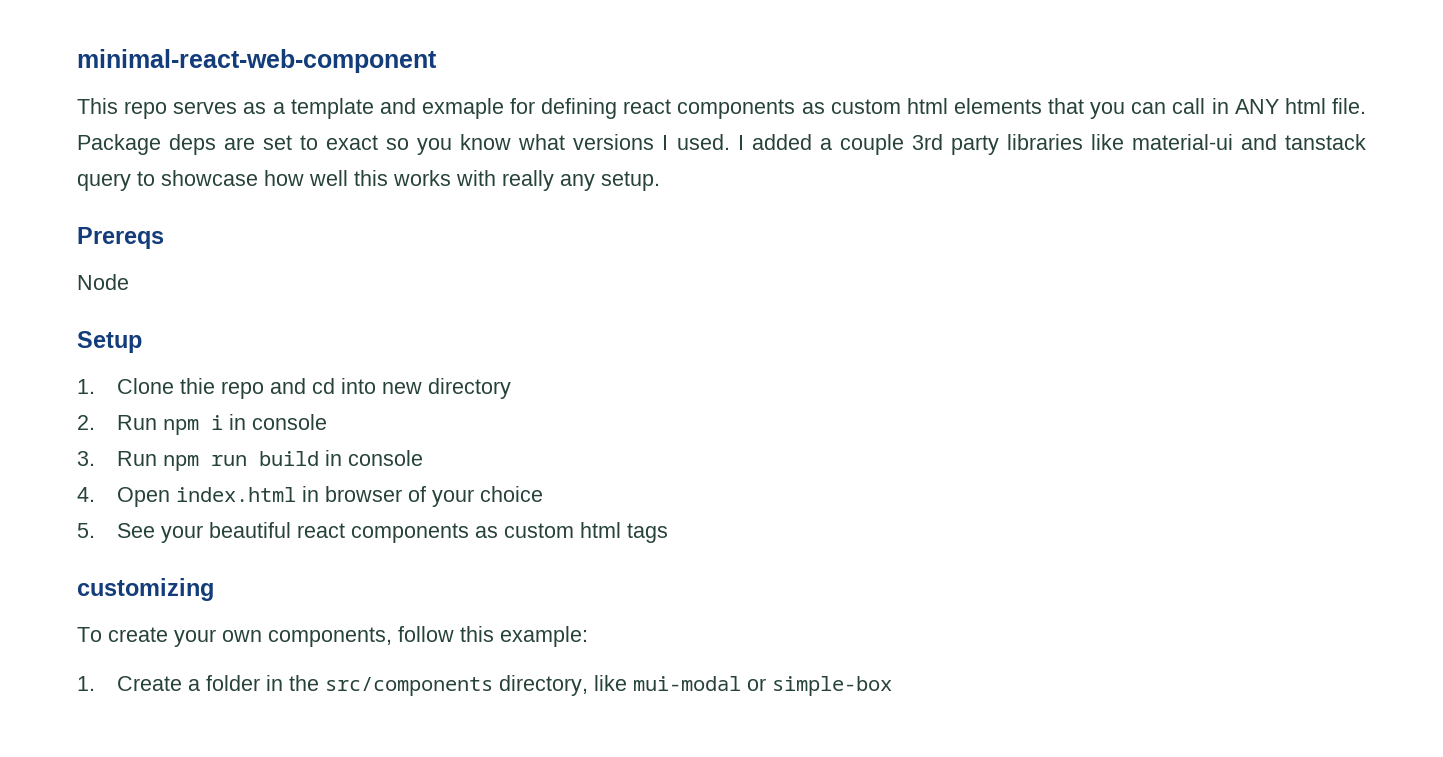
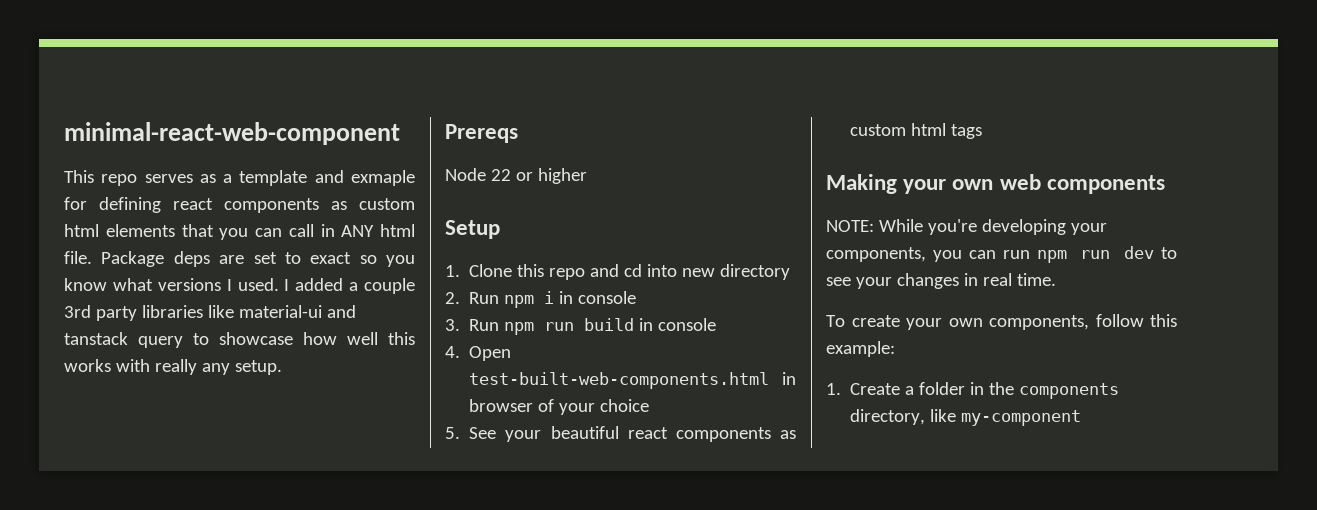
- Node
+ Node 22 or higher
- 1. Clone thie repo and cd into new directory
+ 1. Clone this repo and cd into new directory
- 4. Open index.html in browser of your choice
+ 4. Open test-built-web-components.html in browser of your choice
- customizing
+ Making your own web components
+ NOTE: While you're developing your components, you can run npm run dev to see your changes in real time.
- 1. Create a folder in the src/components directory, like mui-modal or simple-box
+ 1. Create a folder in the components directory, like my-component

